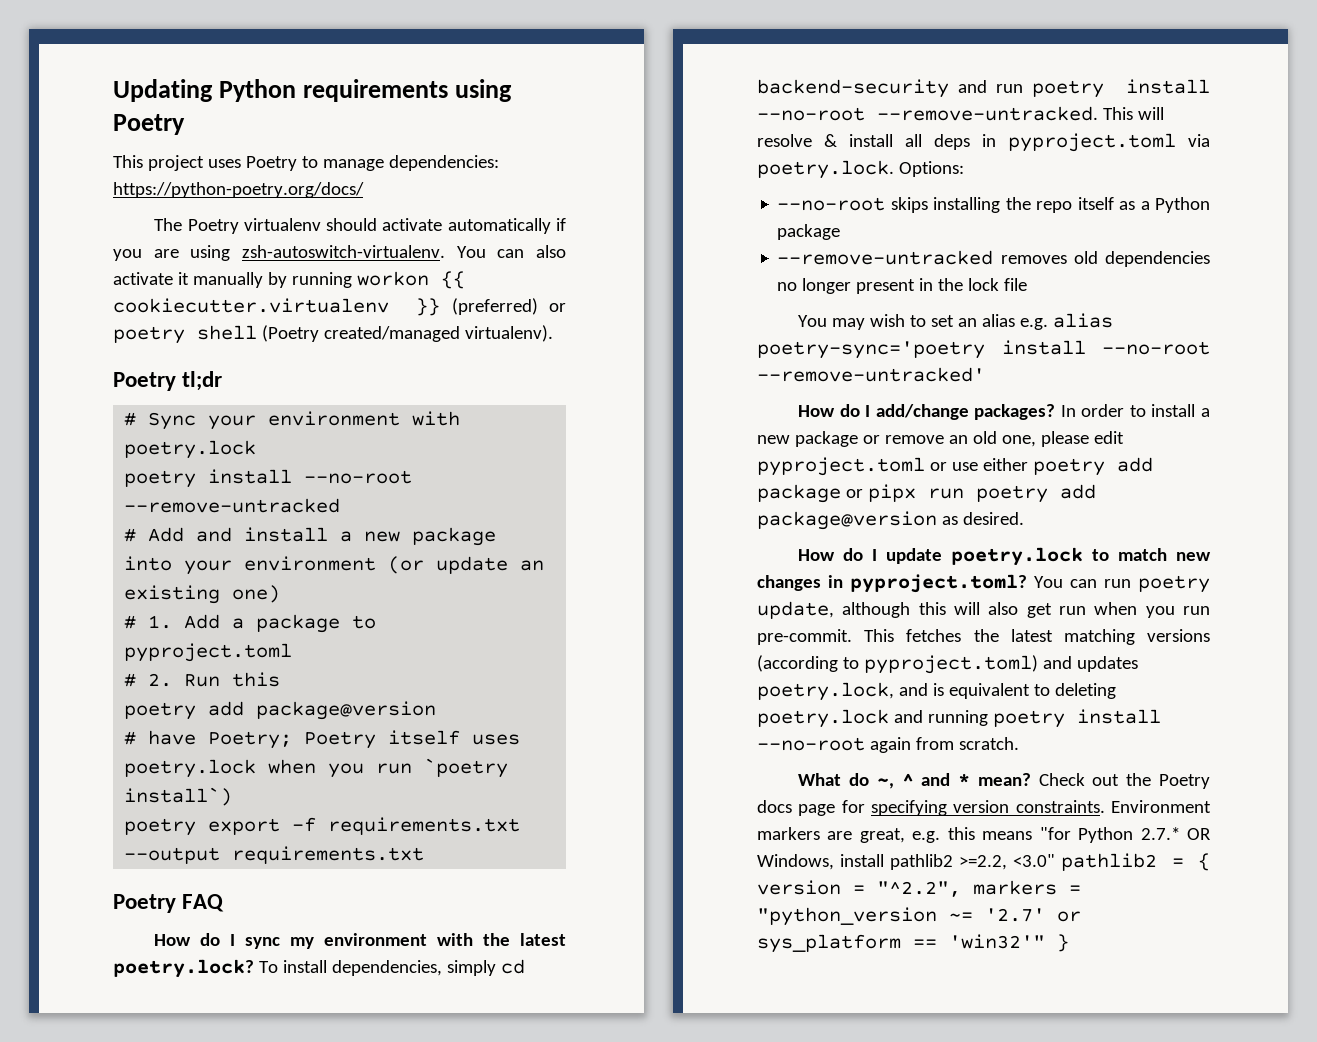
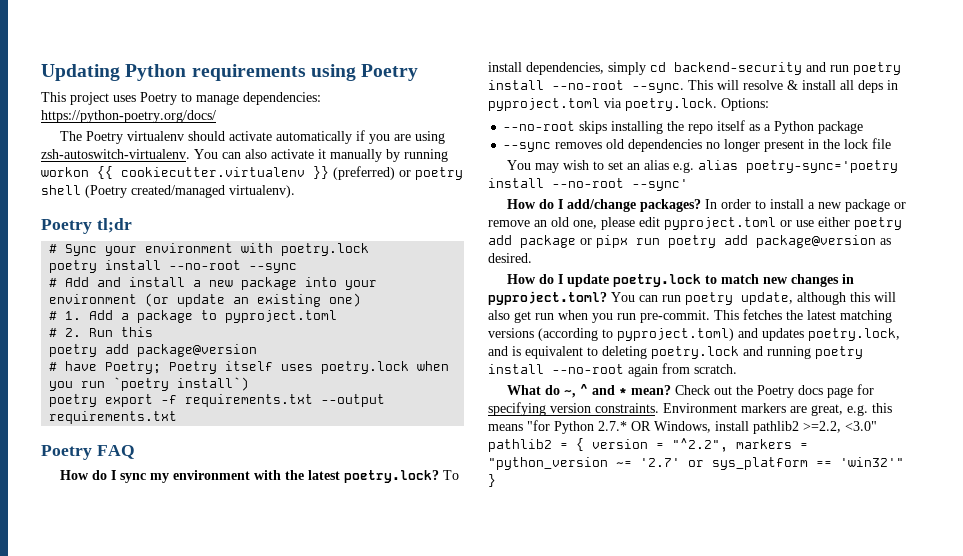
- poetry install --no-root --remove-untracked
+ poetry install --no-root --sync
- To install dependencies, simply cd backend-security and run poetry install --no-root --remove-untracked.
+ To install dependencies, simply cd backend-security and run poetry install --no-root --sync.
- --remove-untracked removes old dependencies no longer present in the lock file
+ --sync removes old dependencies no longer present in the lock file
- You may wish to set an alias e.g. alias poetry-sync='poetry install --no-root --remove-untracked'
+ You may wish to set an alias e.g. alias poetry-sync='poetry install --no-root --sync'

